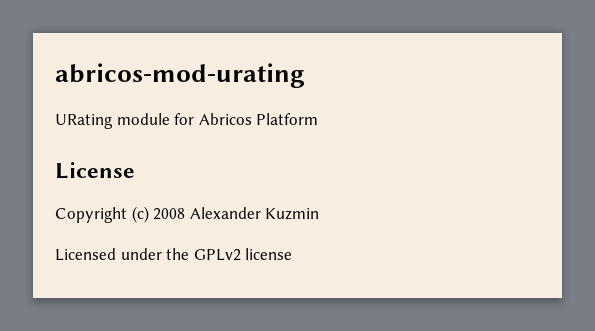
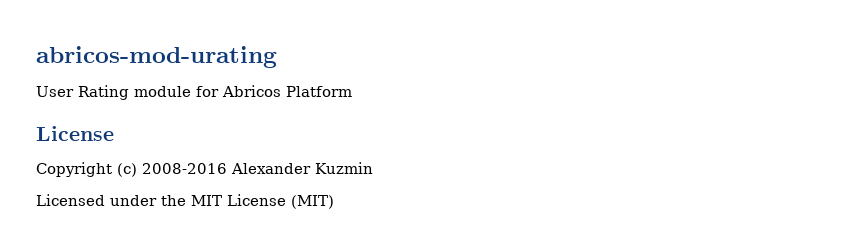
- URating module for Abricos Platform
+ User Rating module for Abricos Platform
- Copyright (c) 2008 Alexander Kuzmin
+ Copyright (c) 2008-2016 Alexander Kuzmin
- Licensed under the GPLv2 license
+ Licensed under the MIT License (MIT)

